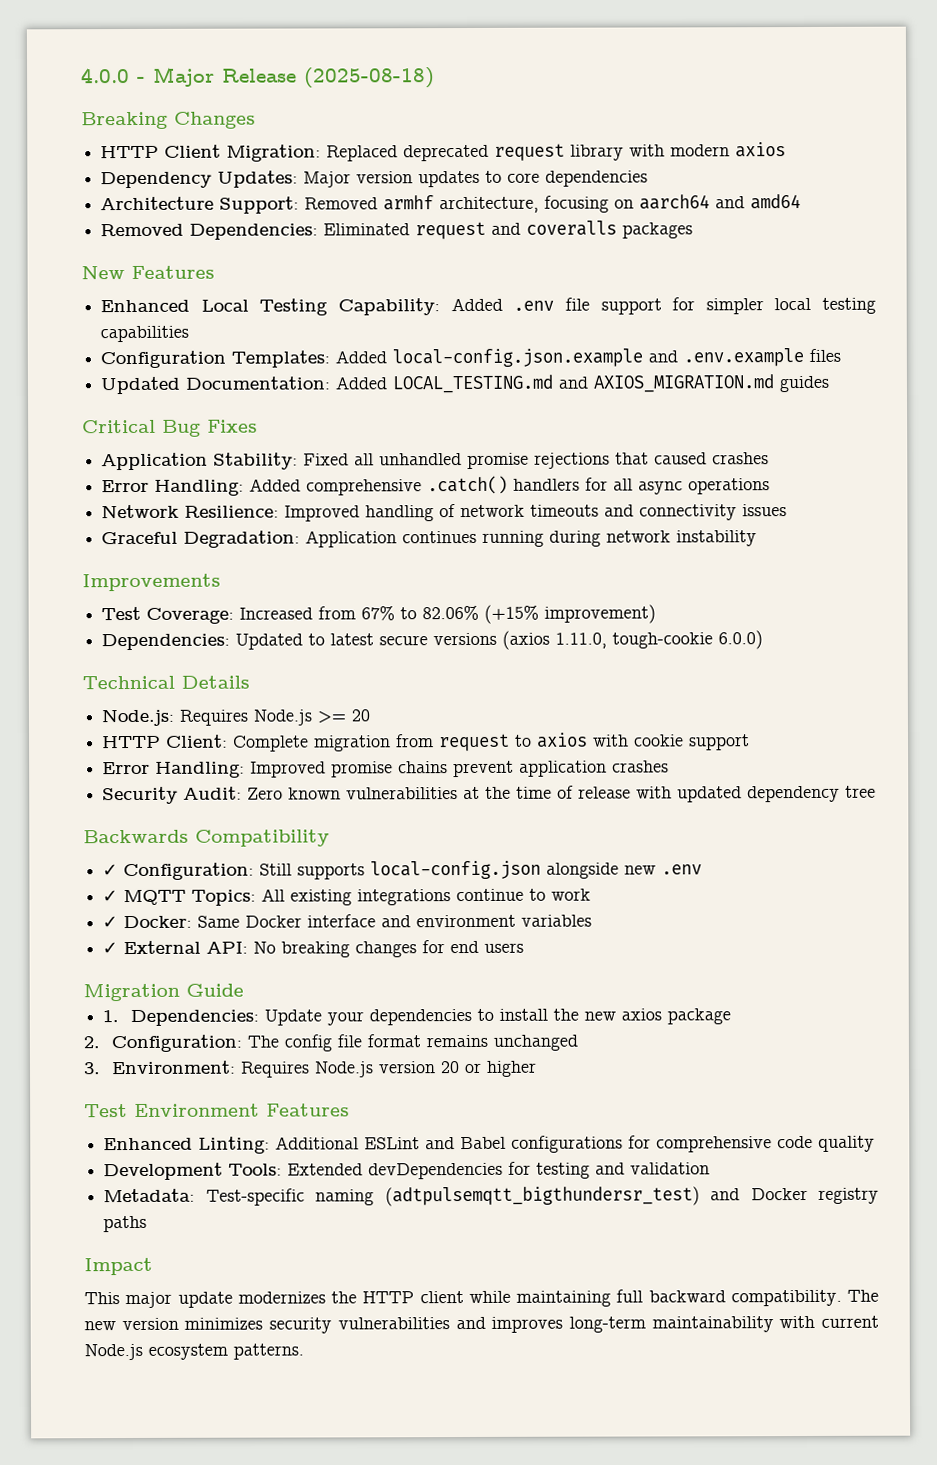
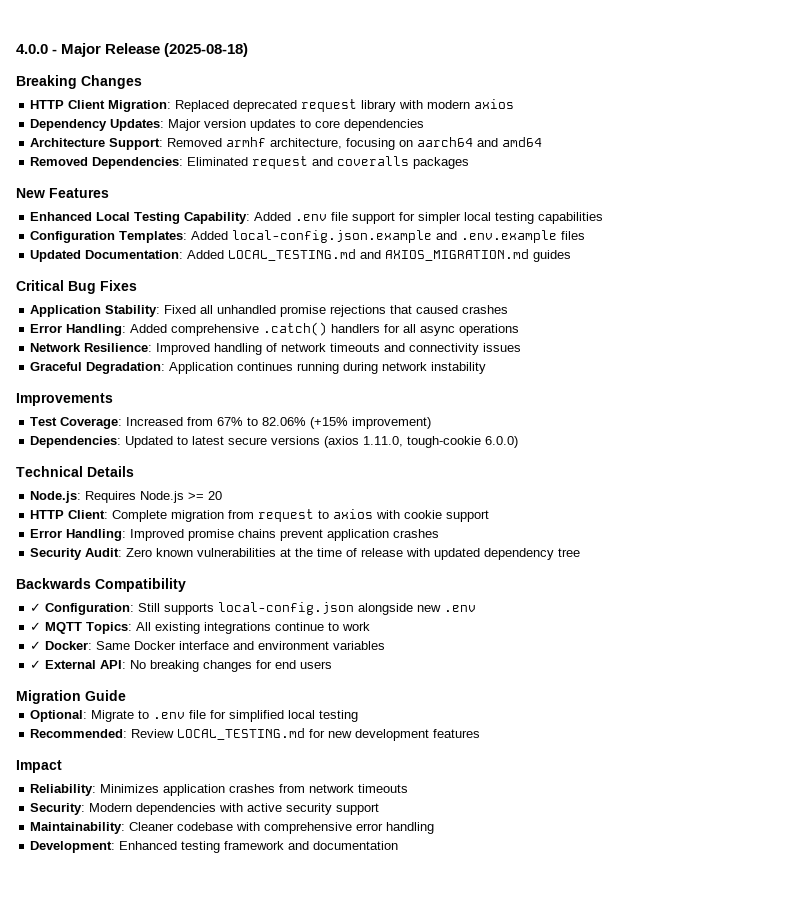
- 1. Dependencies: Update your dependencies to install the new axios package
- 2. Configuration: The config file format remains unchanged
- 3. Environment: Requires Node.js version 20 or higher
- Test Environment Features
- Enhanced Linting: Additional ESLint and Babel configurations for comprehensive code quality
- Development Tools: Extended devDependencies for testing and validation
- Metadata: Test-specific naming (adtpulsemqtt_bigthundersr_test) and Docker registry paths
+ Optional: Migrate to .env file for simplified local testing
+ Recommended: Review LOCAL_TESTING.md for new development features
  Impact
- This major update modernizes the HTTP client while maintaining full backward compatibility. The new version minimizes security vulnerabilities and improves long-term maintainability with current Node.js ecosystem patterns.
+ Reliability: Minimizes application crashes from network timeouts
+ Security: Modern dependencies with active security support
+ Maintainability: Cleaner codebase with comprehensive error handling
+ Development: Enhanced testing framework and documentation

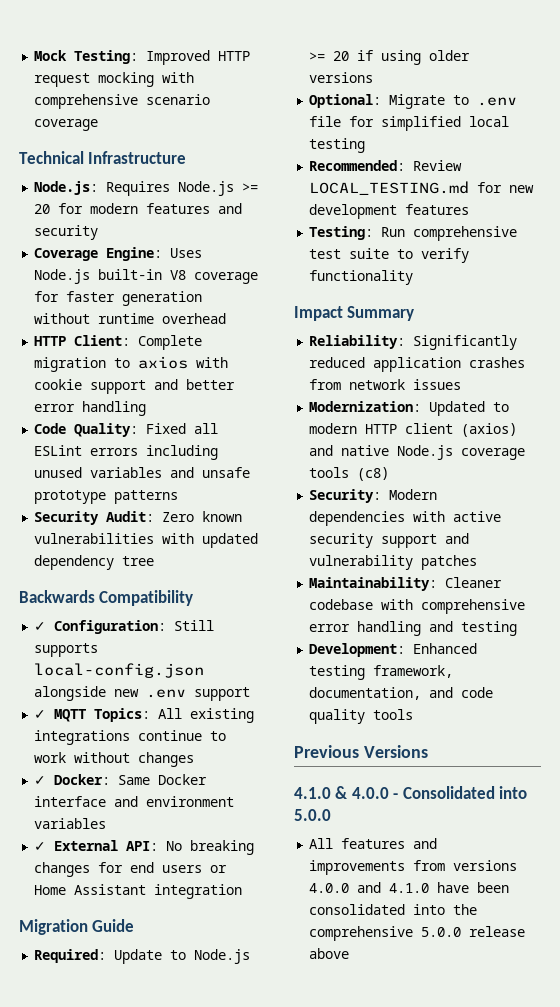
- 4.0.0 - Major Release (2025-08-18)
- Breaking Changes
- HTTP Client Migration: Replaced deprecated request library with modern axios
- Dependency Updates: Major version updates to core dependencies
- Architecture Support: Removed armhf architecture, focusing on aarch64 and amd64
- Removed Dependencies: Eliminated request and coveralls packages
- New Features
- Enhanced Local Testing Capability: Added .env file support for simpler local testing capabilities
- Configuration Templates: Added local-config.json.example and .env.example files
- Updated Documentation: Added LOCAL_TESTING.md and AXIOS_MIGRATION.md guides
- Critical Bug Fixes
- Application Stability: Fixed all unhandled promise rejections that caused crashes
- Error Handling: Added comprehensive .catch() handlers for all async operations
- Network Resilience: Improved handling of network timeouts and connectivity issues
- Graceful Degradation: Application continues running during network instability
- Improvements
- Test Coverage: Increased from 67% to 82.06% (+15% improvement)
- Dependencies: Updated to latest secure versions (axios 1.11.0, tough-cookie 6.0.0)
+ Mock Testing: Improved HTTP request mocking with comprehensive scenario coverage
- Technical Details
+ Technical Infrastructure
- Node.js: Requires Node.js >= 20
+ Node.js: Requires Node.js >= 20 for modern features and security
+ Coverage Engine: Uses Node.js built-in V8 coverage for faster generation without runtime overhead
- HTTP Client: Complete migration from request to axios with cookie support
- Error Handling: Improved promise chains prevent application crashes
+ HTTP Client: Complete migration to axios with cookie support and better error handling
+ Code Quality: Fixed all ESLint errors including unused variables and unsafe prototype patterns
- Security Audit: Zero known vulnerabilities at the time of release with updated dependency tree
+ Security Audit: Zero known vulnerabilities with updated dependency tree
- ✓ Configuration: Still supports local-config.json alongside new .env
+ ✓ Configuration: Still supports local-config.json alongside new .env support
- ✓ MQTT Topics: All existing integrations continue to work
+ ✓ MQTT Topics: All existing integrations continue to work without changes
- ✓ External API: No breaking changes for end users
+ ✓ External API: No breaking changes for end users or Home Assistant integration
  Migration Guide
+ Required: Update to Node.js >= 20 if using older versions
+ Testing: Run comprehensive test suite to verify functionality
- Impact
+ Impact Summary
- Reliability: Minimizes application crashes from network timeouts
+ Reliability: Significantly reduced application crashes from network issues
+ Modernization: Updated to modern HTTP client (axios) and native Node.js coverage tools (c8)
- Security: Modern dependencies with active security support
+ Security: Modern dependencies with active security support and vulnerability patches
- Maintainability: Cleaner codebase with comprehensive error handling
+ Maintainability: Cleaner codebase with comprehensive error handling and testing
- Development: Enhanced testing framework and documentation
+ Development: Enhanced testing framework, documentation, and code quality tools
+ Previous Versions
+ 4.1.0 & 4.0.0 - Consolidated into 5.0.0
+ All features and improvements from versions 4.0.0 and 4.1.0 have been consolidated into the comprehensive 5.0.0 release above

